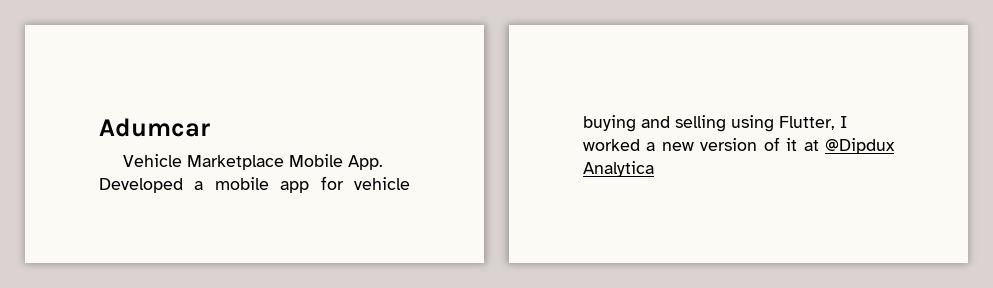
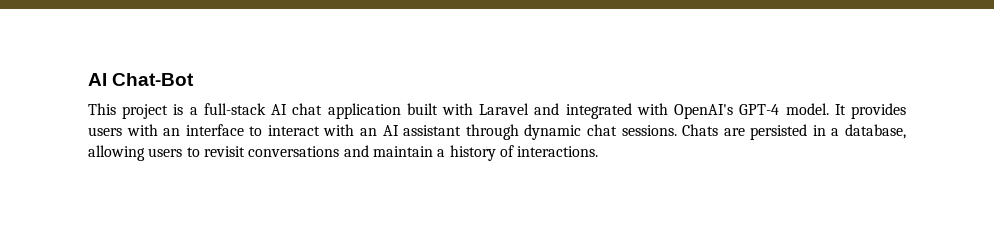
- Adumcar
- Vehicle Marketplace Mobile App. Developed a mobile app for vehicle buying and selling using Flutter, I worked a new version of it at @Dipdux Analytica
+ AI Chat-Bot
+ This project is a full-stack AI chat application built with Laravel and integrated with OpenAI's GPT-4 model. It provides users with an interface to interact with an AI assistant through dynamic chat sessions. Chats are persisted in a database, allowing users to revisit conversations and maintain a history of interactions.

